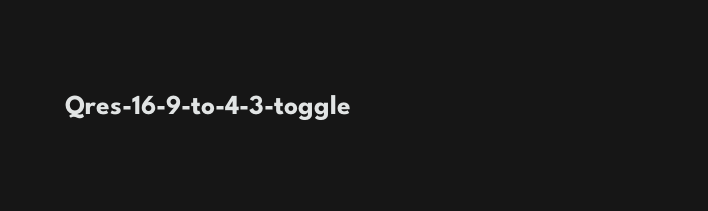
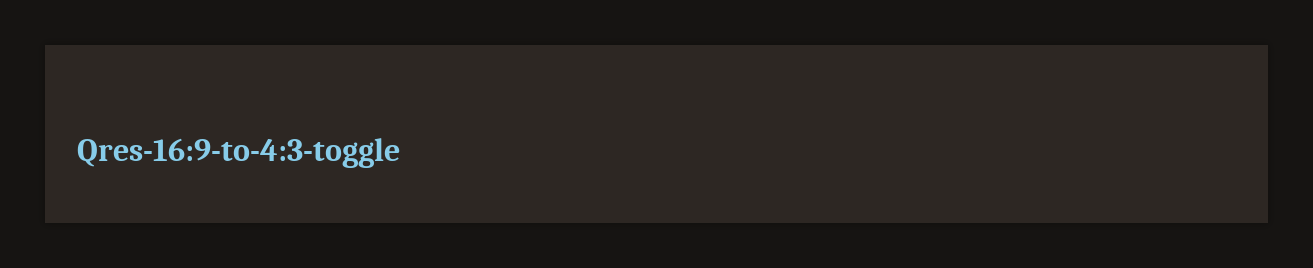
- Qres-16-9-to-4-3-toggle
+ Qres-16:9-to-4:3-toggle

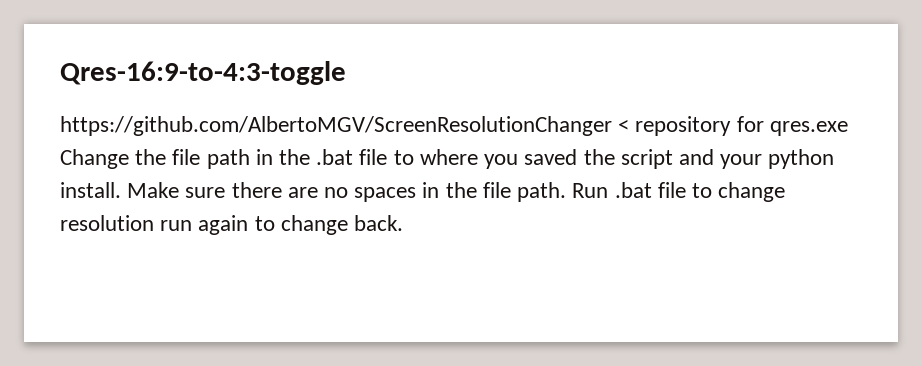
+ https://github.com/AlbertoMGV/ScreenResolutionChanger < repository for qres.exe Change the file path in the .bat file to where you saved the script and your python install. Make sure there are no spaces in the file path. Run .bat file to change resolution run again to change back.

